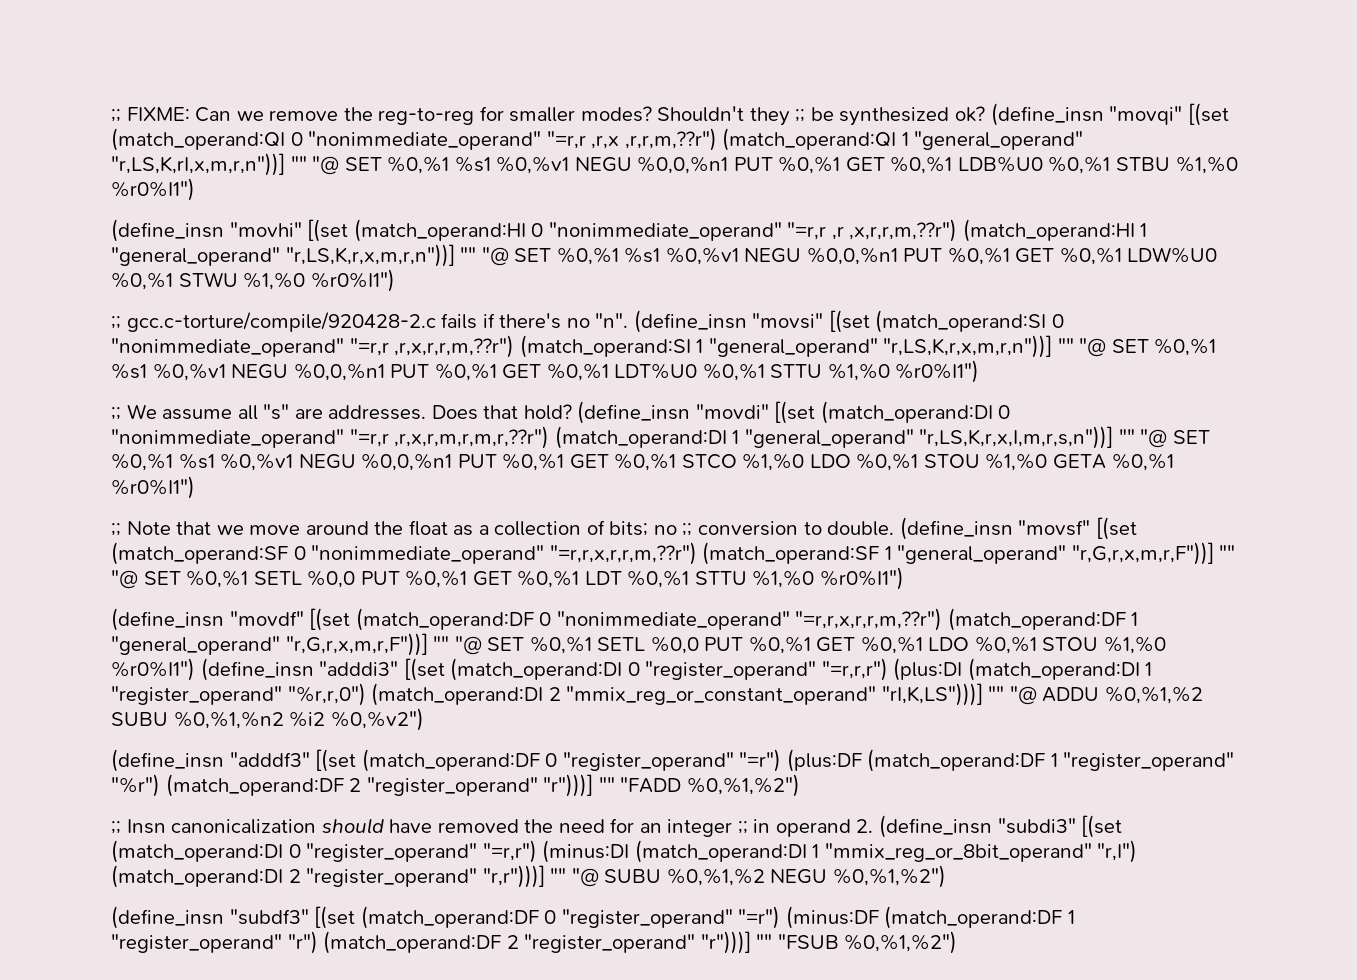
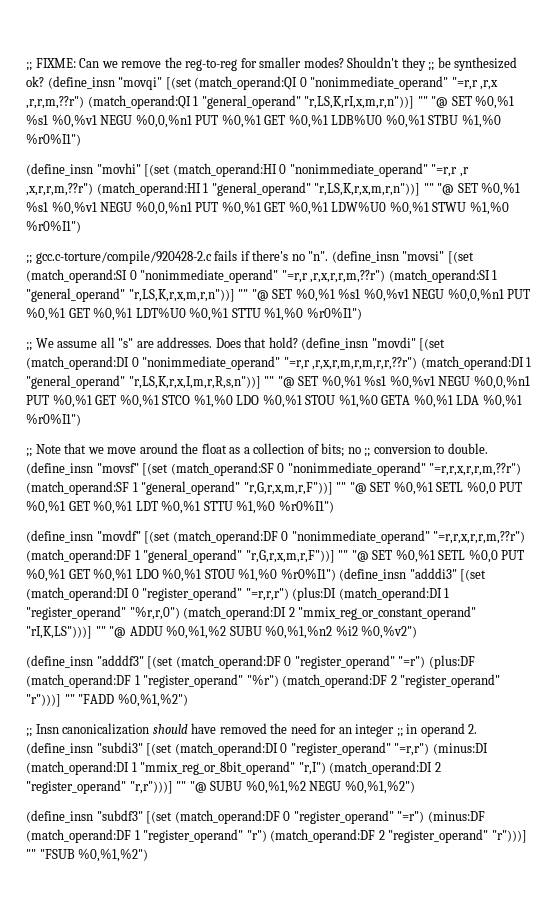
- (define_insn "movdi" [(set (match_operand:DI 0 "nonimmediate_operand" "=r,r ,r,x,r,m,r,m,r,??r") (match_operand:DI 1 "general_operand" "r,LS,K,r,x,I,m,r,s,n"))] "" "@ SET %0,%1 %s1 %0,%v1 NEGU %0,0,%n1 PUT %0,%1 GET %0,%1 STCO %1,%0 LDO %0,%1 STOU %1,%0 GETA %0,%1 %r0%I1")
+ (define_insn "movdi" [(set (match_operand:DI 0 "nonimmediate_operand" "=r,r ,r,x,r,m,r,m,r,r,??r") (match_operand:DI 1 "general_operand" "r,LS,K,r,x,I,m,r,R,s,n"))] "" "@ SET %0,%1 %s1 %0,%v1 NEGU %0,0,%n1 PUT %0,%1 GET %0,%1 STCO %1,%0 LDO %0,%1 STOU %1,%0 GETA %0,%1 LDA %0,%1 %r0%I1")

